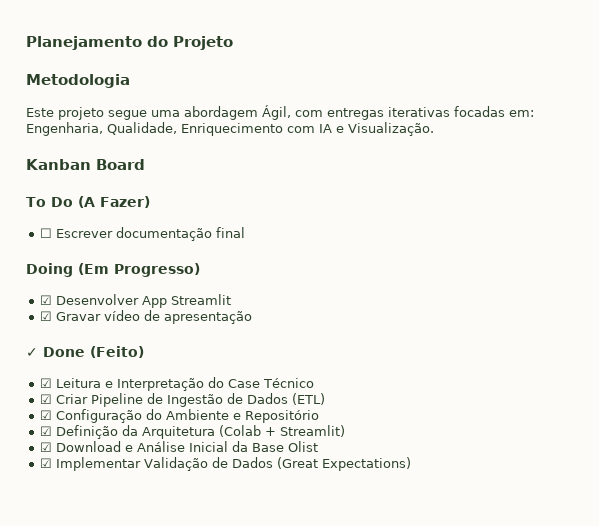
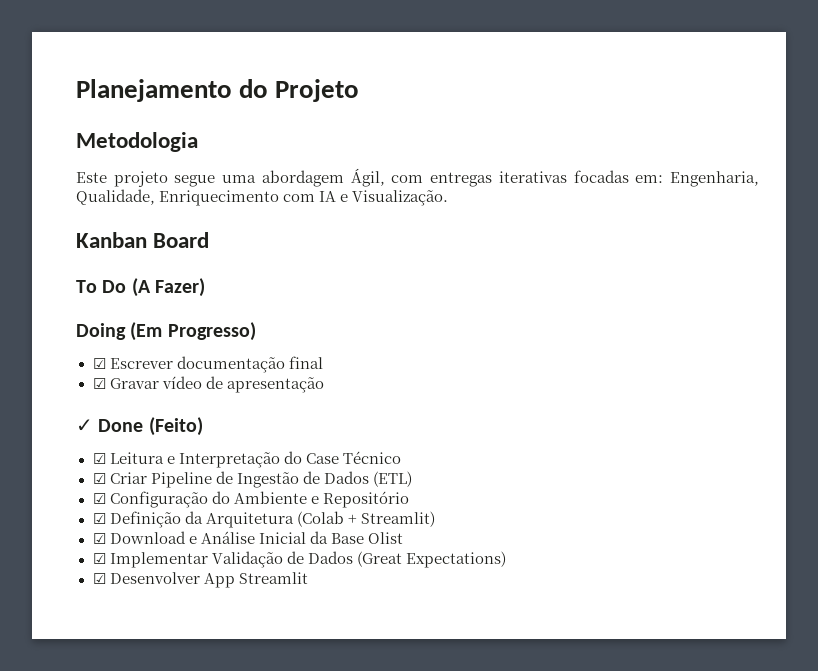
- ☐ Escrever documentação final
- ☑ Desenvolver App Streamlit
+ ☑ Escrever documentação final
+ ☑ Desenvolver App Streamlit

